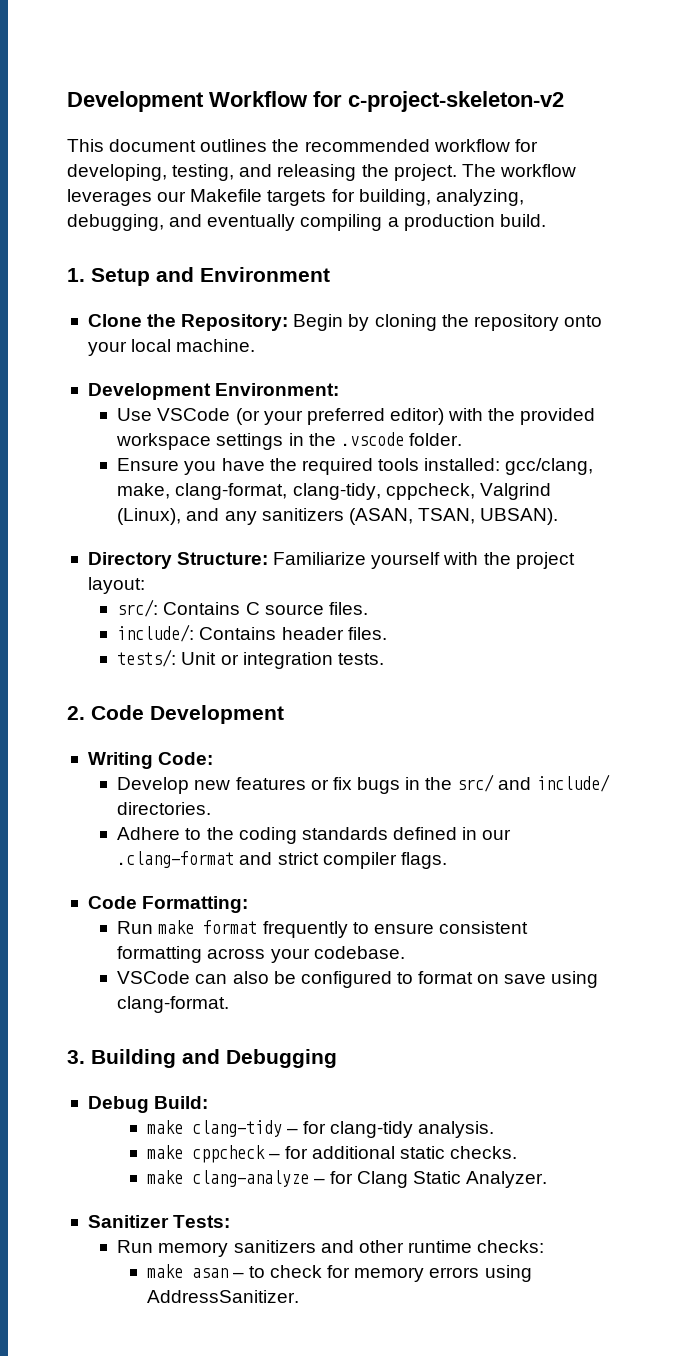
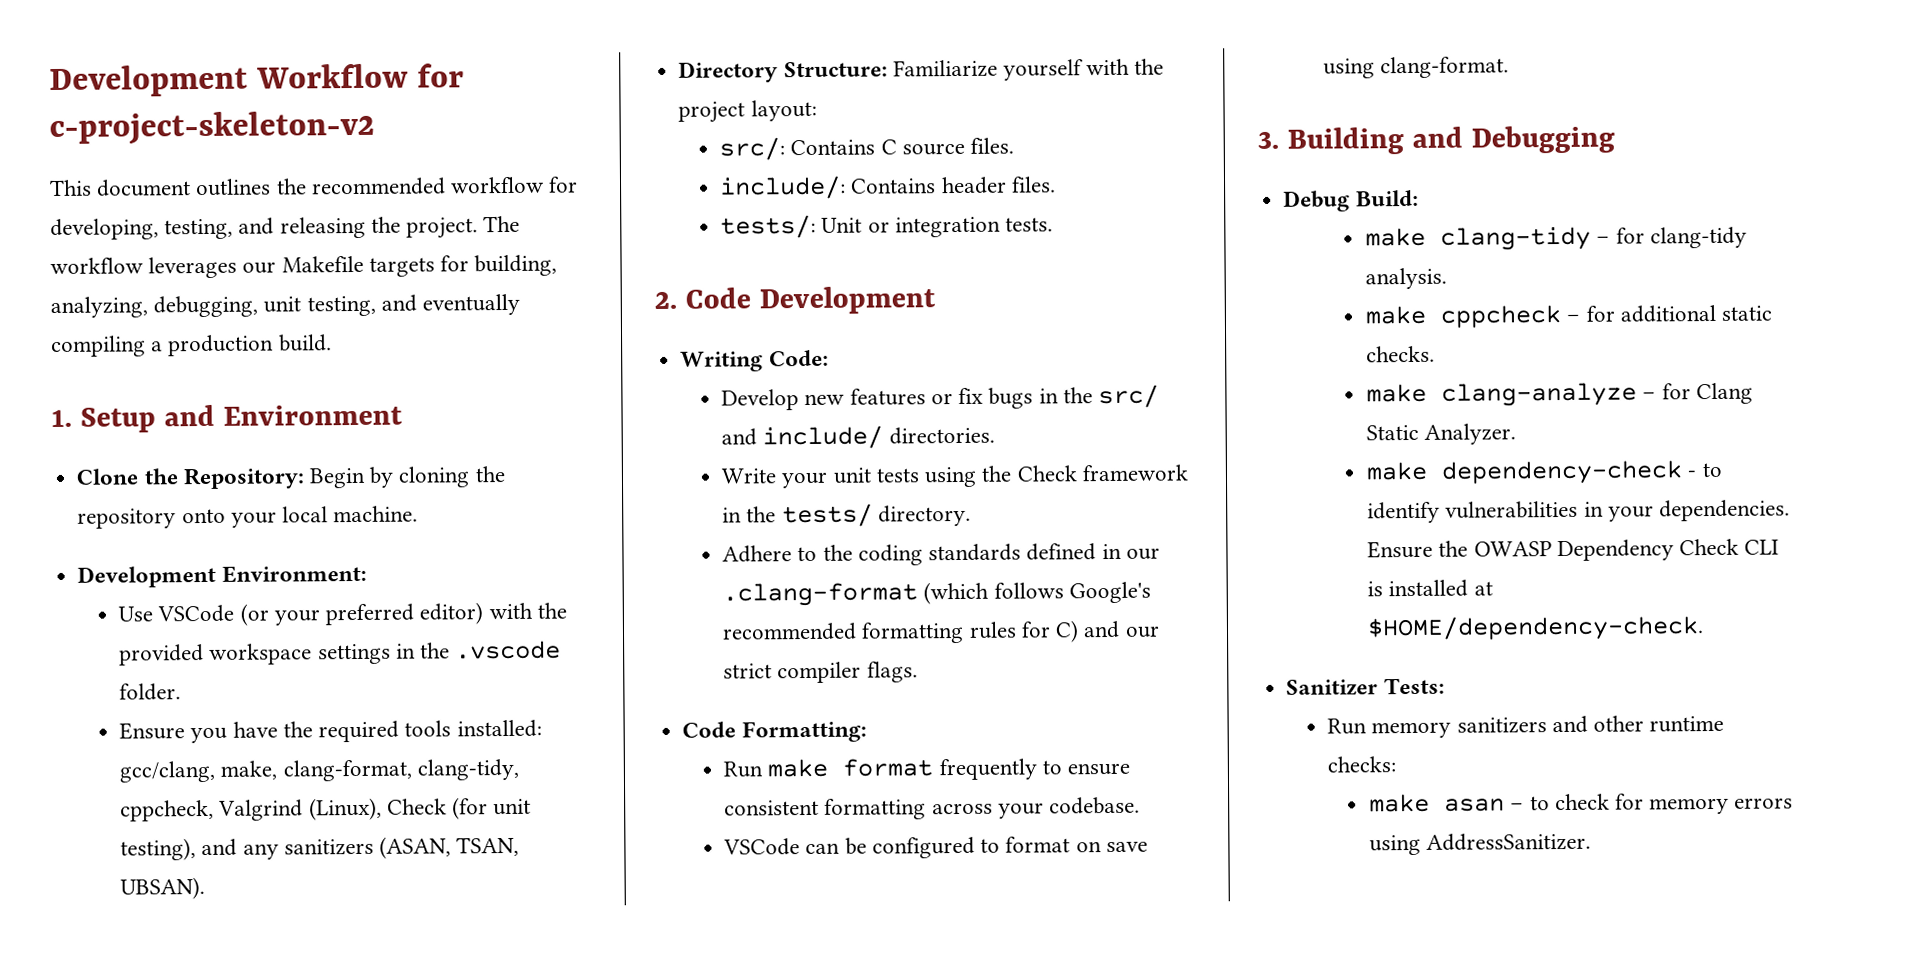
- The workflow leverages our Makefile targets for building, analyzing, debugging, and eventually compiling a production build.
+ The workflow leverages our Makefile targets for building, analyzing, debugging, unit testing, and eventually compiling a production build.
- Ensure you have the required tools installed: gcc/clang, make, clang-format, clang-tidy, cppcheck, Valgrind (Linux), and any sanitizers (ASAN, TSAN, UBSAN).
+ Ensure you have the required tools installed: gcc/clang, make, clang-format, clang-tidy, cppcheck, Valgrind (Linux), Check (for unit testing), and any sanitizers (ASAN, TSAN, UBSAN).
+ Write your unit tests using the Check framework in the tests/ directory.
- Adhere to the coding standards defined in our .clang-format and strict compiler flags.
+ Adhere to the coding standards defined in our .clang-format (which follows Google's recommended formatting rules for C) and our strict compiler flags.
- VSCode can also be configured to format on save using clang-format.
+ VSCode can be configured to format on save using clang-format.
+ make dependency-check - to identify vulnerabilities in your dependencies. Ensure the OWASP Dependency Check CLI is installed at $HOME/dependency-check.

